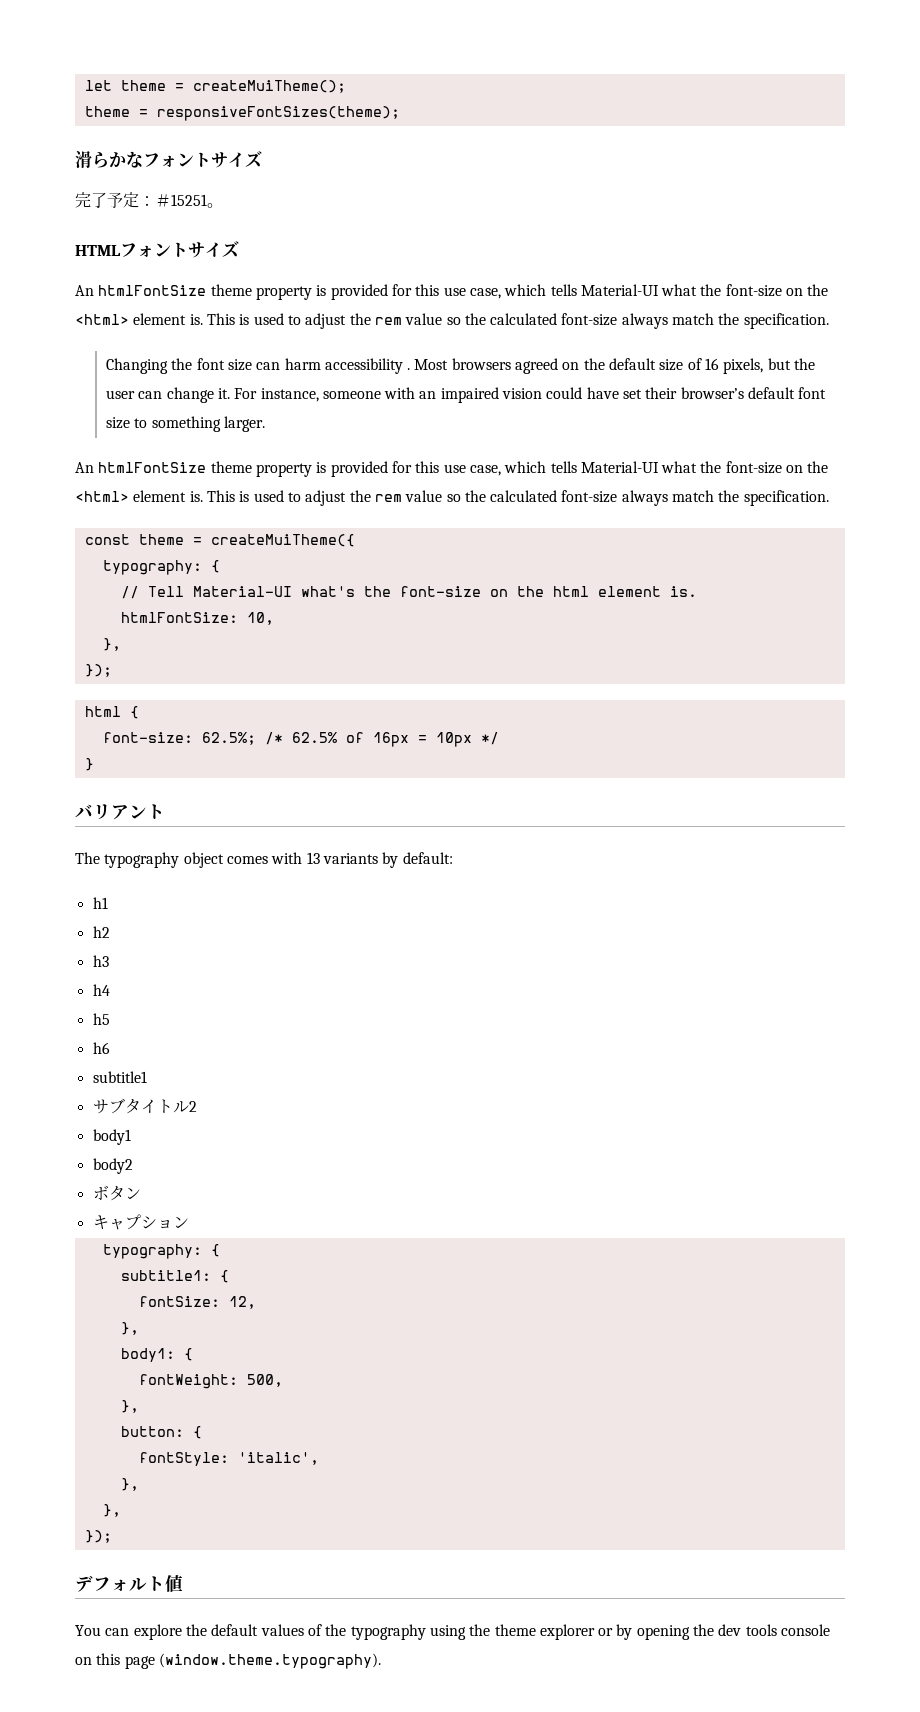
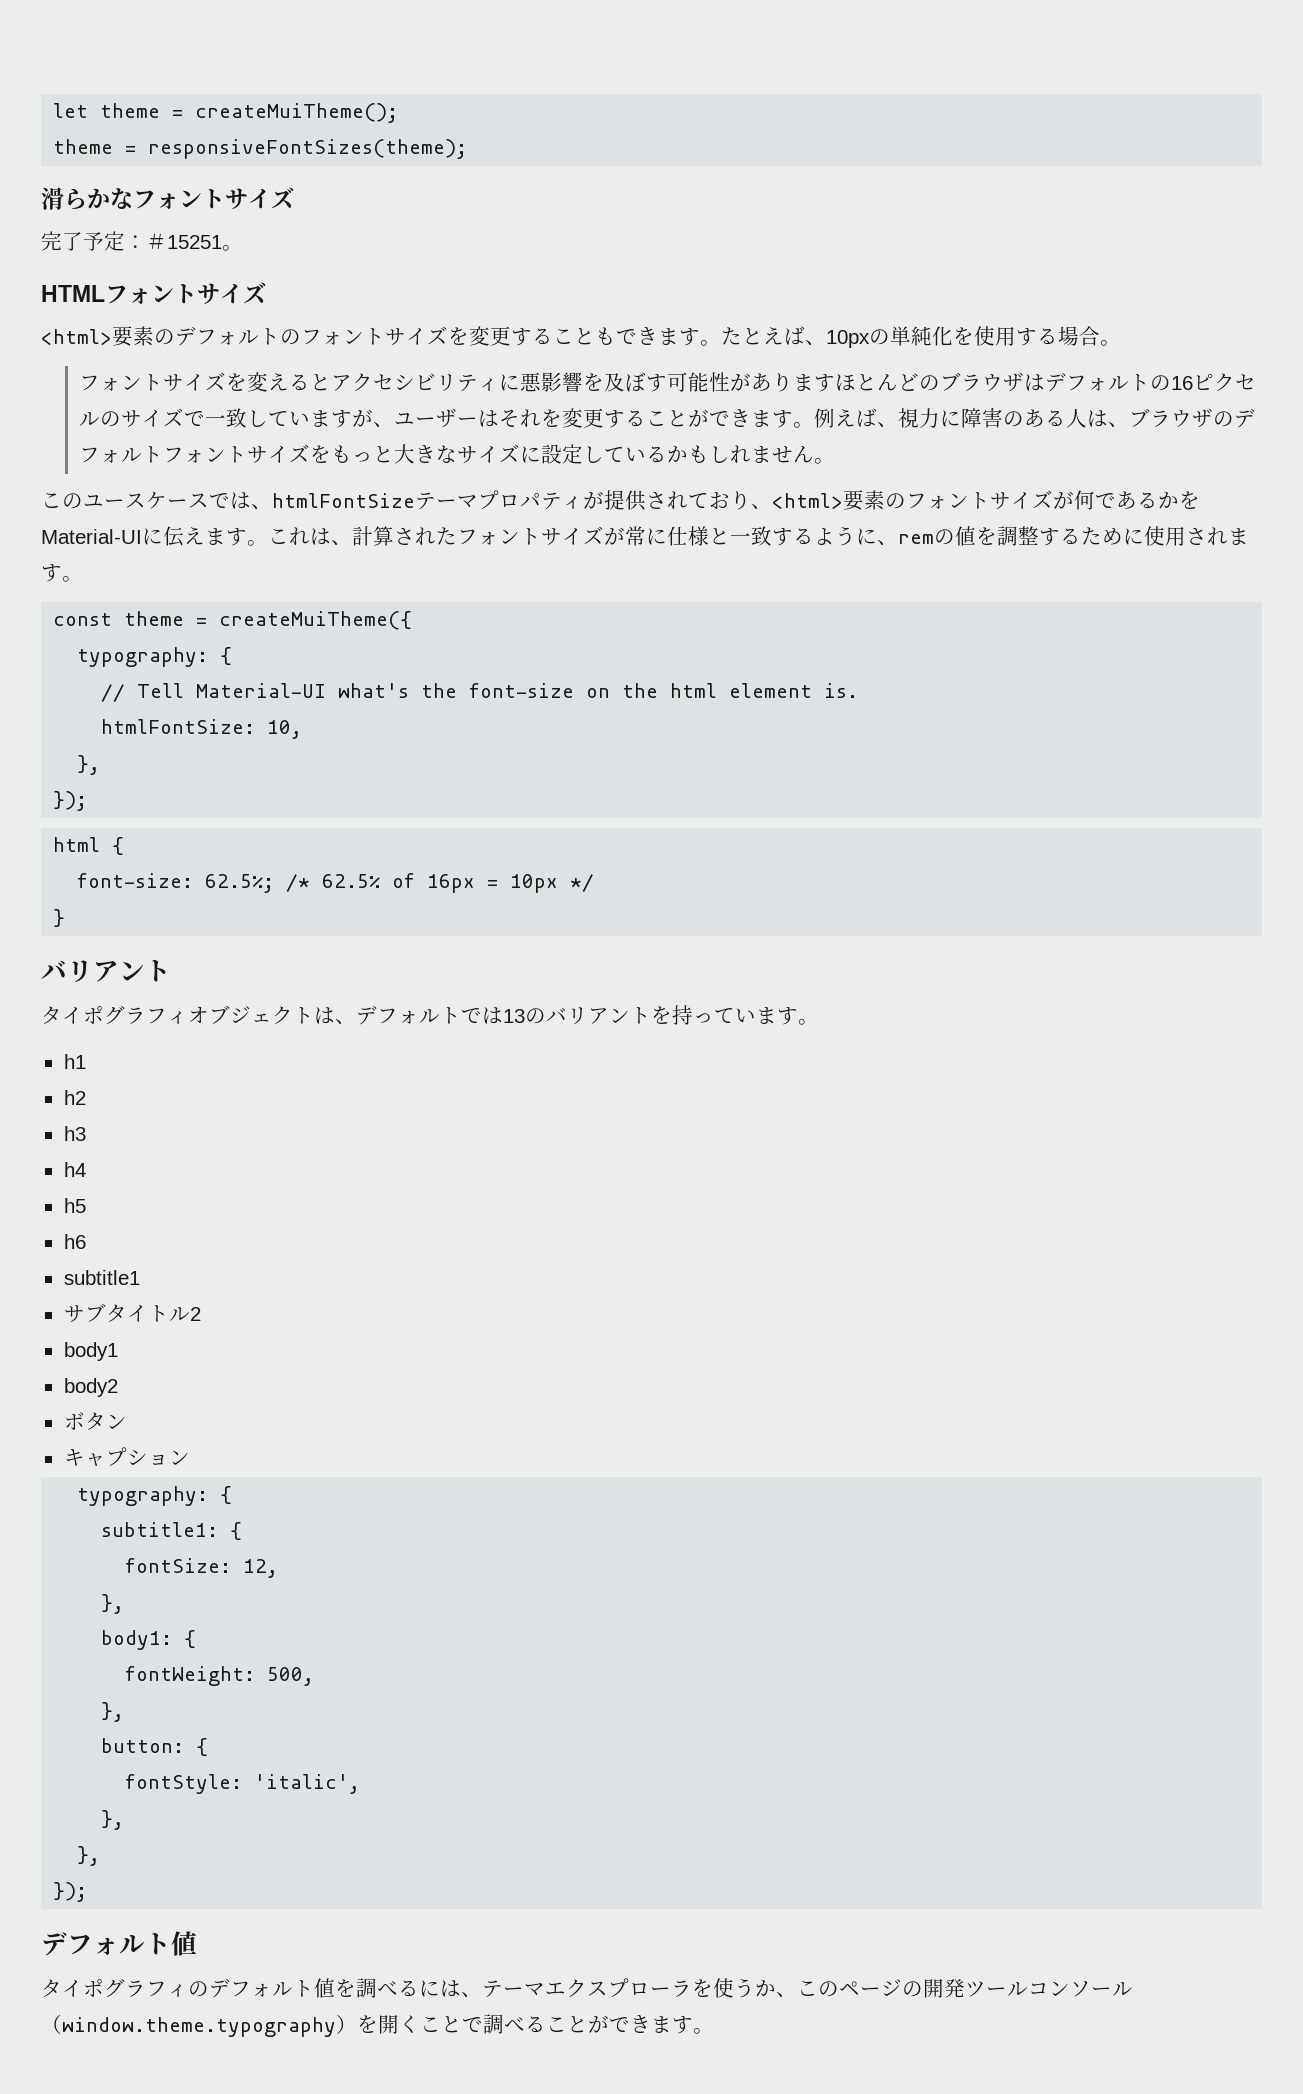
  HTMLフォントサイズ
- An htmlFontSize theme property is provided for this use case, which tells Material-UI what the font-size on the <html> element is. This is used to adjust the rem value so the calculated font-size always match the specification.
- Changing the font size can harm accessibility . Most browsers agreed on the default size of 16 pixels, but the user can change it. For instance, someone with an impaired vision could have set their browser’s default font size to something larger.
- An htmlFontSize theme property is provided for this use case, which tells Material-UI what the font-size on the <html> element is. This is used to adjust the rem value so the calculated font-size always match the specification.
+ <html>要素のデフォルトのフォントサイズを変更することもできます。たとえば、10pxの単純化を使用する場合。
+ フォントサイズを変えるとアクセシビリティに悪影響を及ぼす可能性がありますほとんどのブラウザはデフォルトの16ピクセルのサイズで一致していますが、ユーザーはそれを変更することができます。例えば、視力に障害のある人は、ブラウザのデフォルトフォントサイズをもっと大きなサイズに設定しているかもしれません。
+ このユースケースでは、htmlFontSizeテーマプロパティが提供されており、<html>要素のフォントサイズが何であるかをMaterial-UIに伝えます。これは、計算されたフォントサイズが常に仕様と一致するように、remの値を調整するために使用されます。
- The typography object comes with 13 variants by default:
+ タイポグラフィオブジェクトは、デフォルトでは13のバリアントを持っています。
- You can explore the default values of the typography using the theme explorer or by opening the dev tools console on this page (window.theme.typography).
+ タイポグラフィのデフォルト値を調べるには、テーマエクスプローラを使うか、このページの開発ツールコンソール（window.theme.typography）を開くことで調べることができます。

